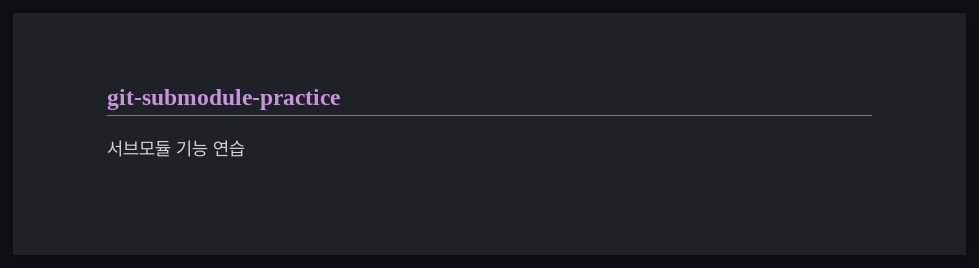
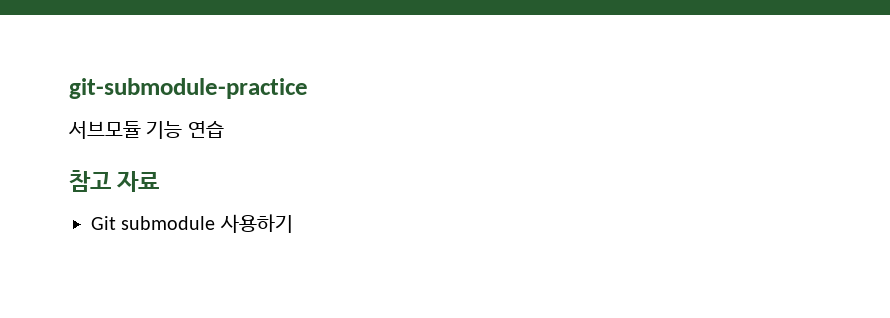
+ 참고 자료
+ Git submodule 사용하기

